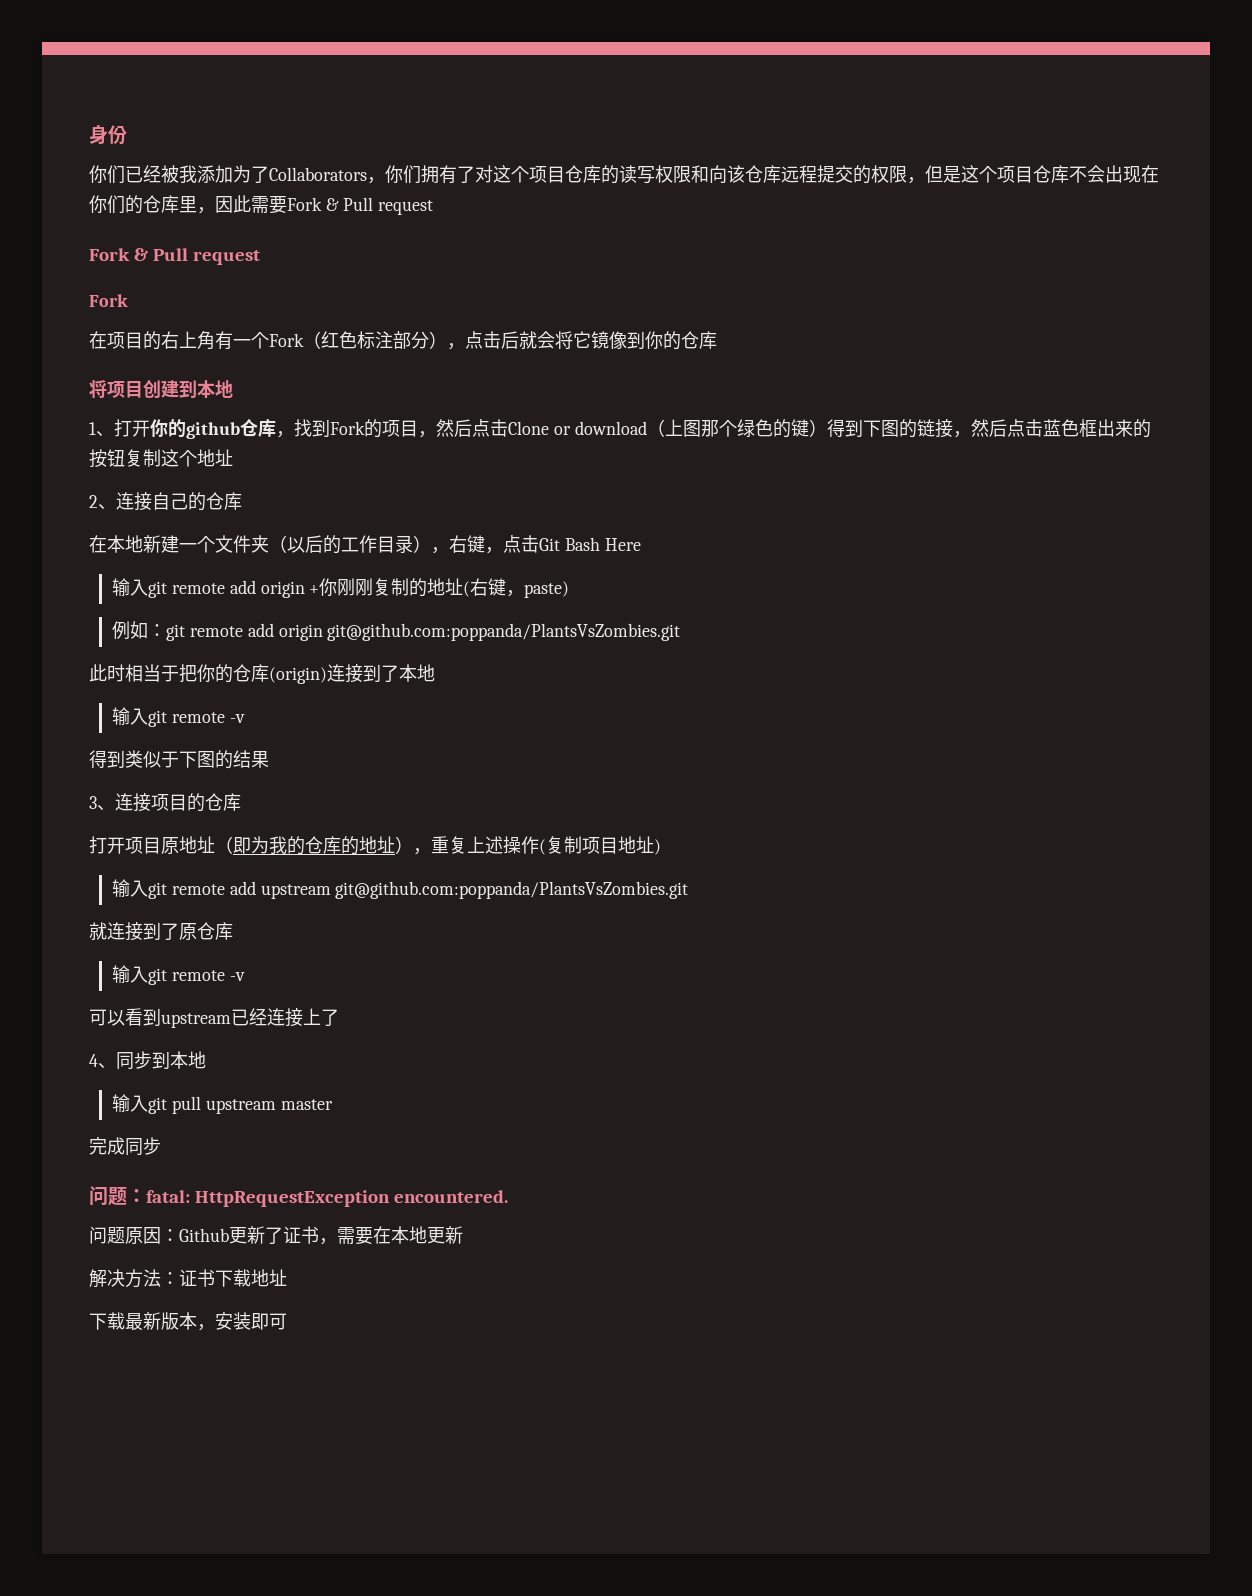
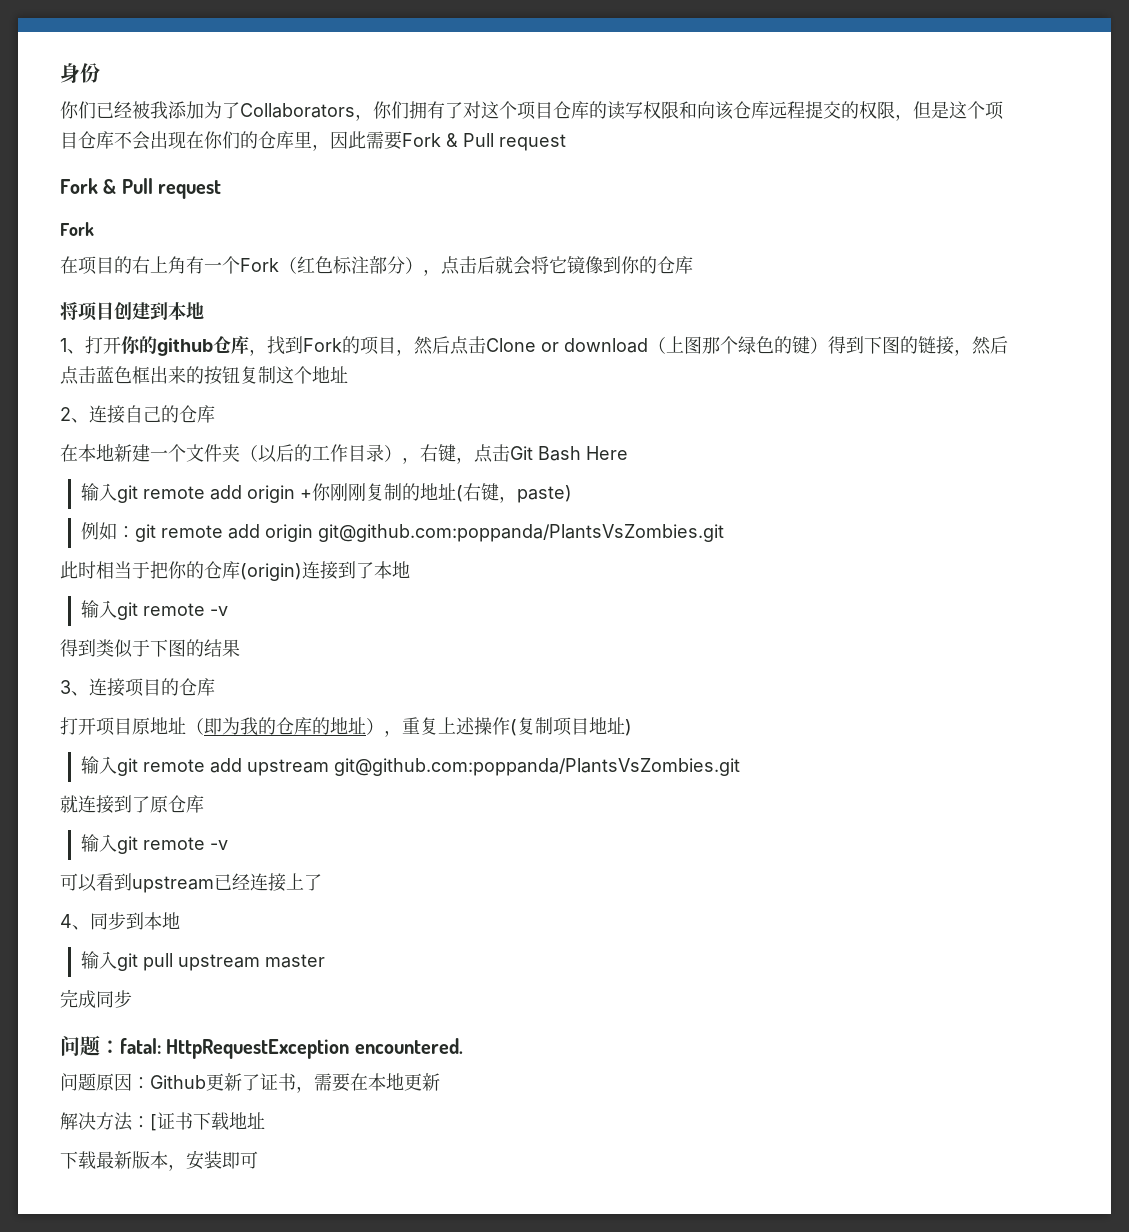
- 解决方法：证书下载地址
+ 解决方法：[证书下载地址

